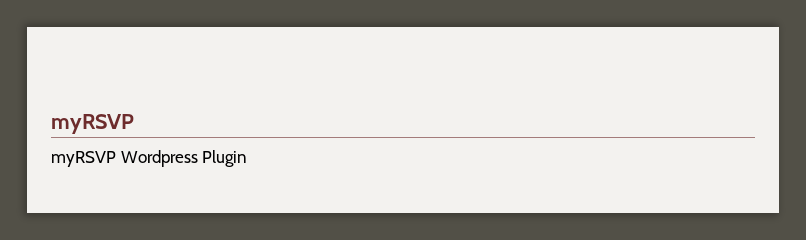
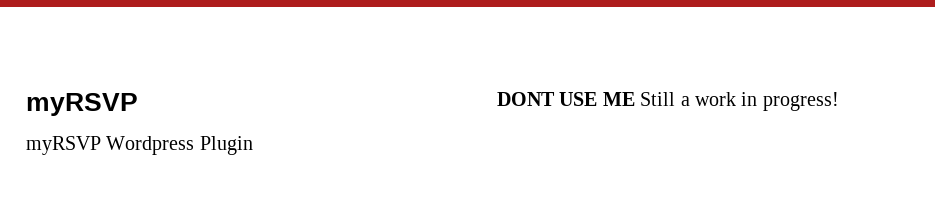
+ DONT USE ME Still a work in progress!

